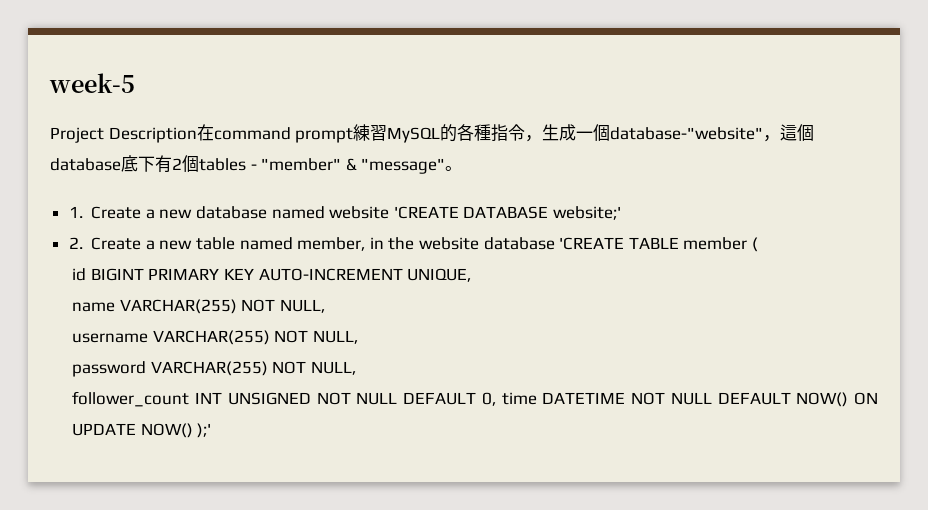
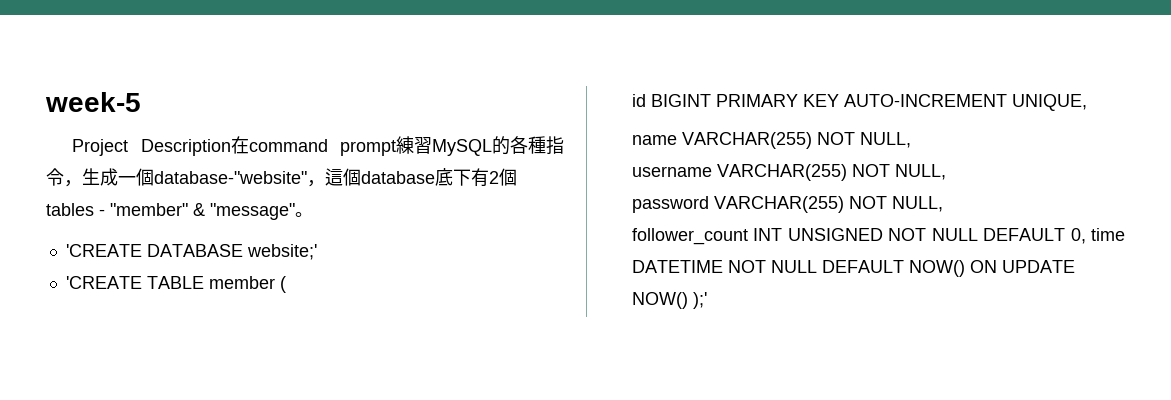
- 1. Create a new database named website 'CREATE DATABASE website;'
- 2. Create a new table named member, in the website database 'CREATE TABLE member (
+ 'CREATE DATABASE website;'
+ 'CREATE TABLE member (

